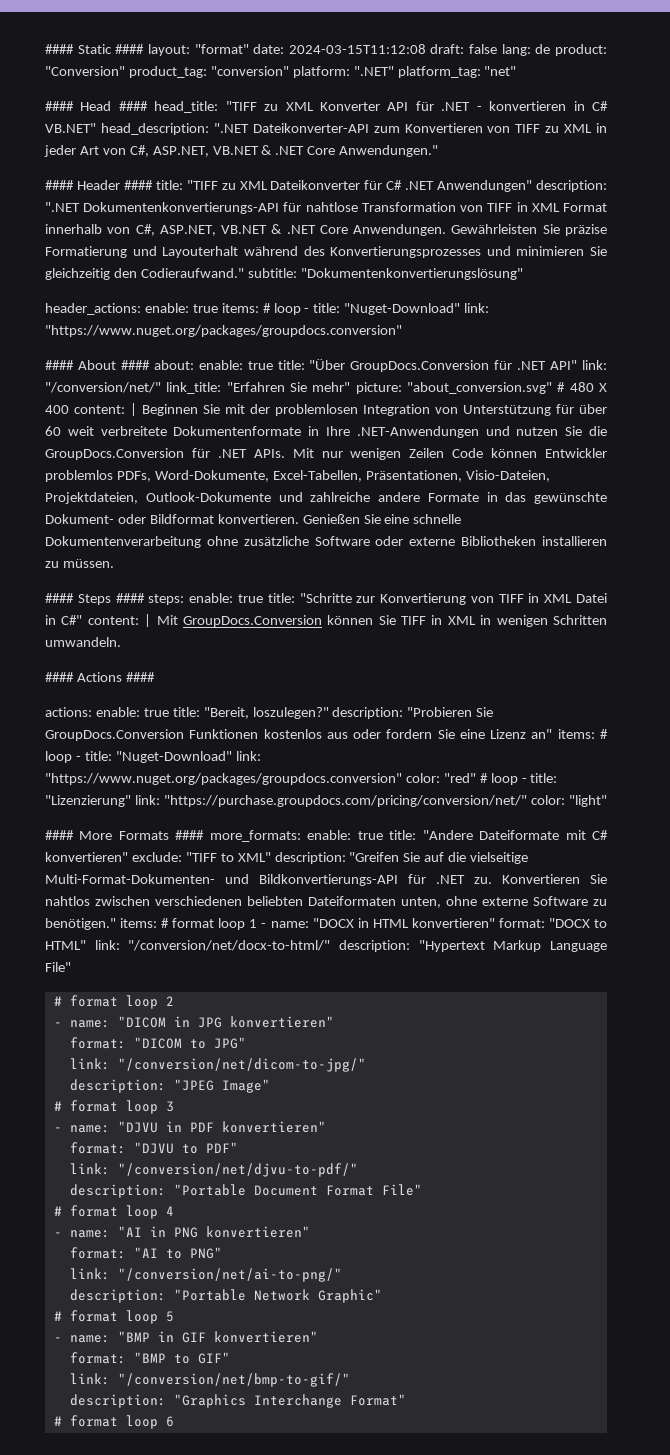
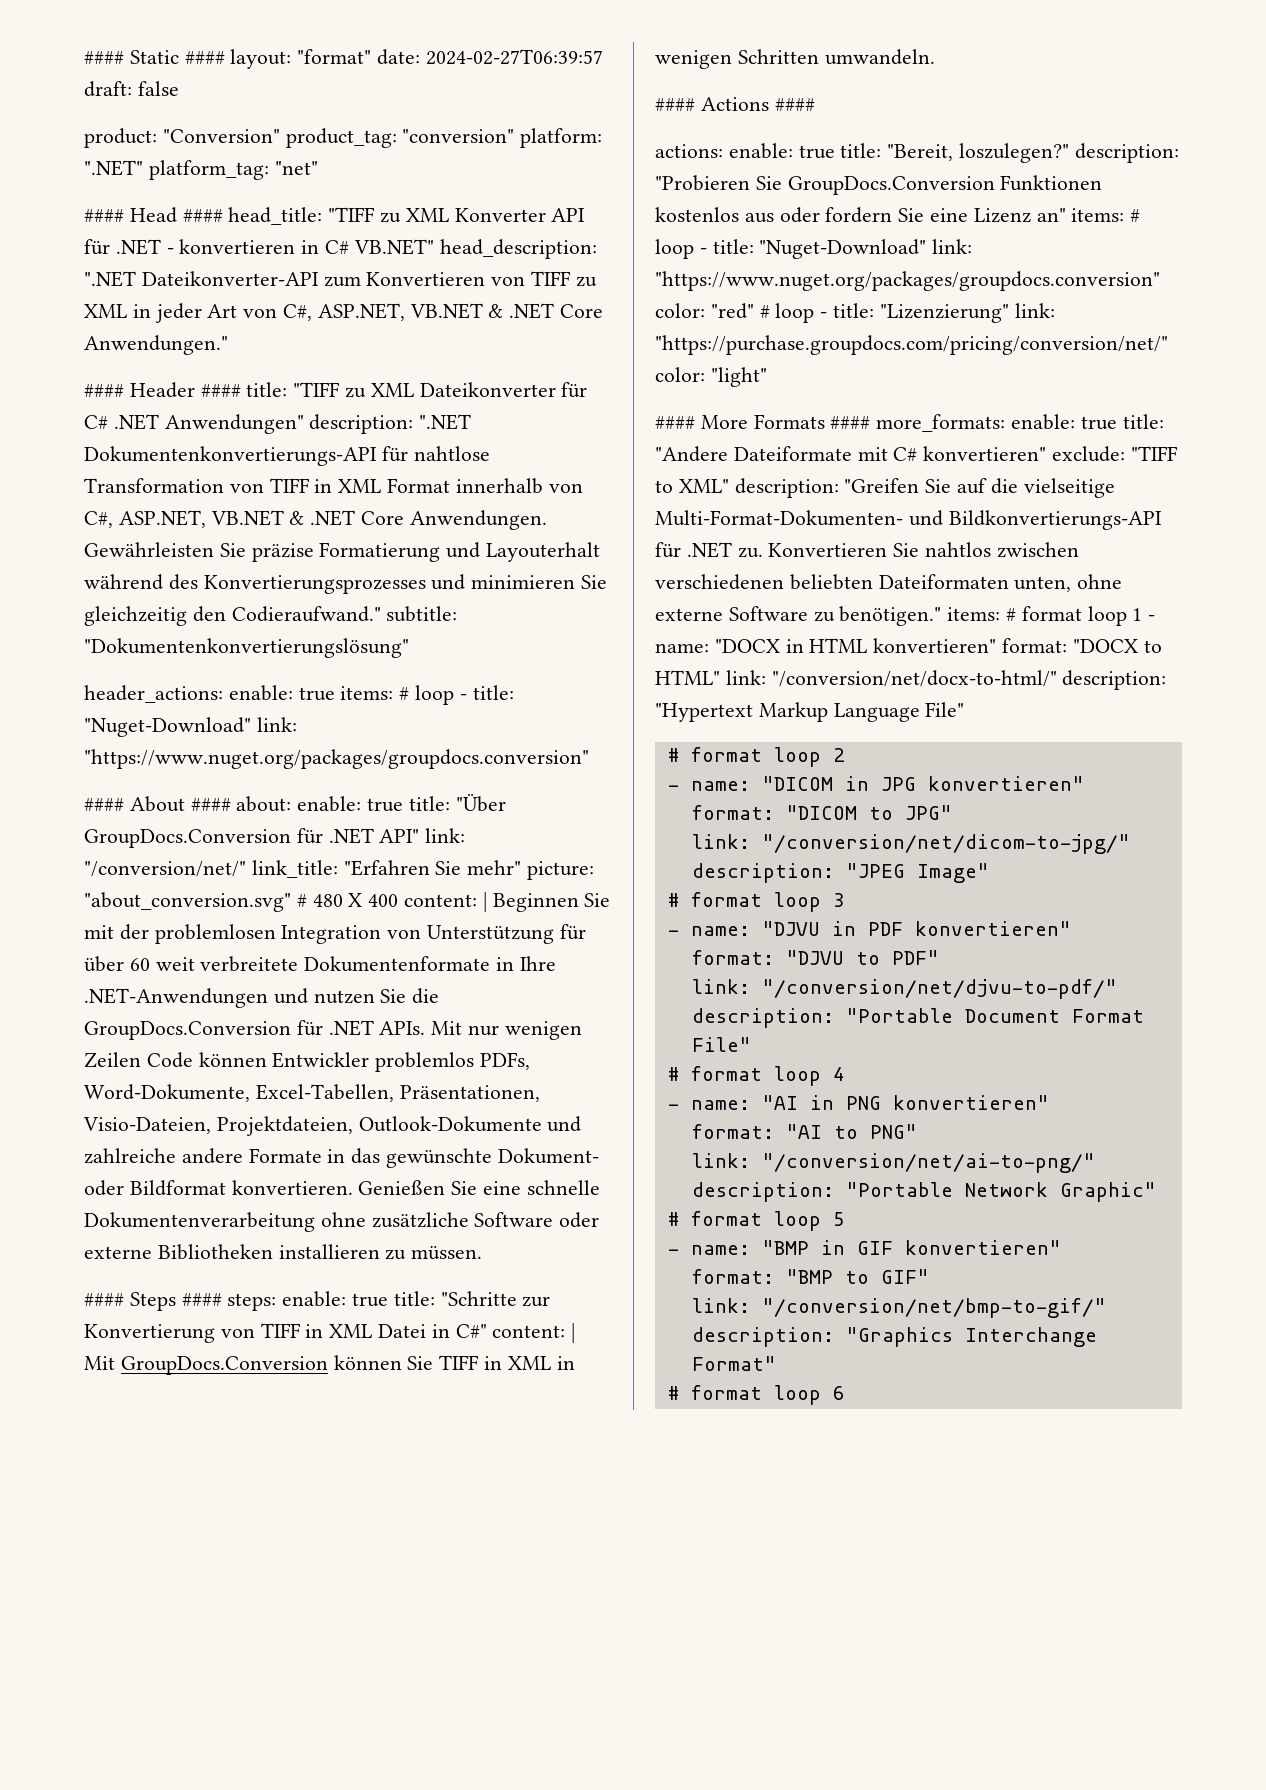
- #### Static #### layout: "format" date: 2024-03-15T11:12:08 draft: false lang: de product: "Conversion" product_tag: "conversion" platform: ".NET" platform_tag: "net"
+ #### Static #### layout: "format" date: 2024-02-27T06:39:57 draft: false
+ product: "Conversion" product_tag: "conversion" platform: ".NET" platform_tag: "net"

